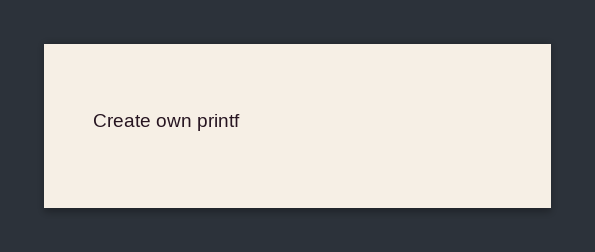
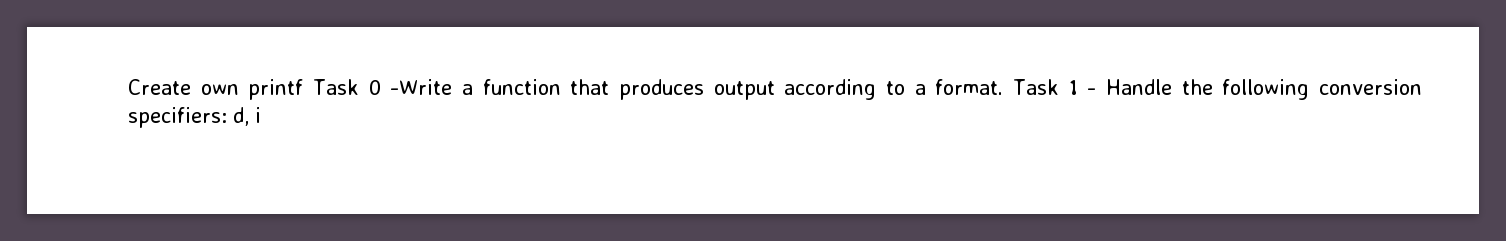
- Create own printf
+ Create own printf Task 0 -Write a function that produces output according to a format. Task 1 - Handle the following conversion specifiers: d, i

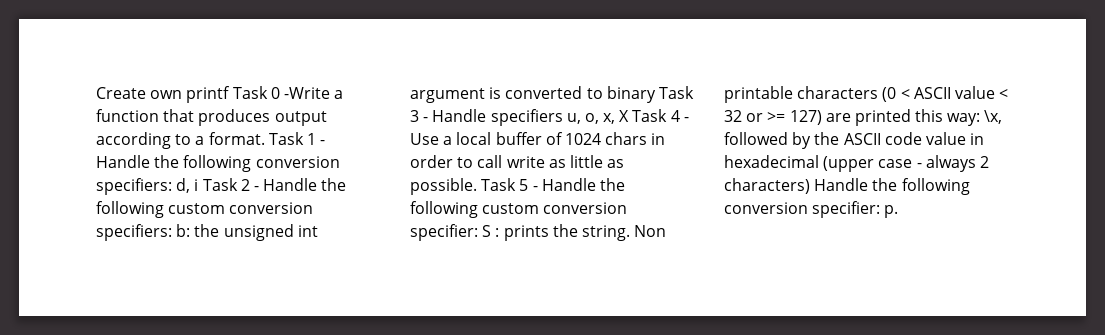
- Task 1 - Handle the following conversion specifiers: d, i
+ Task 1 - Handle the following conversion specifiers: d, i Task 2 - Handle the following custom conversion specifiers: b: the unsigned int argument is converted to binary Task 3 - Handle specifiers u, o, x, X Task 4 - Use a local buffer of 1024 chars in order to call write as little as possible. Task 5 - Handle the following custom conversion specifier: S : prints the string. Non printable characters (0 < ASCII value < 32 or >= 127) are printed this way: \x, followed by the ASCII code value in hexadecimal (upper case - always 2 characters) Handle the following conversion specifier: p.

